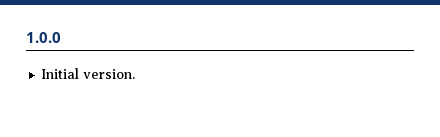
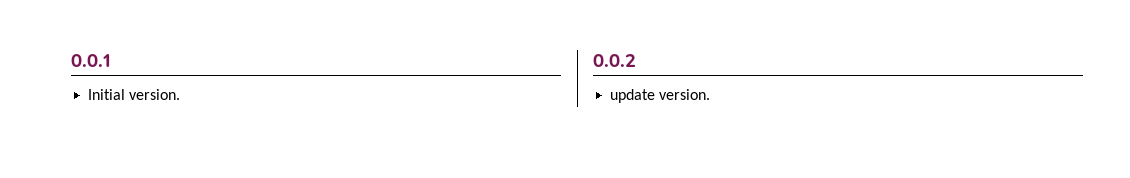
- 1.0.0
+ 0.0.1
+ 0.0.2
+ update version.

